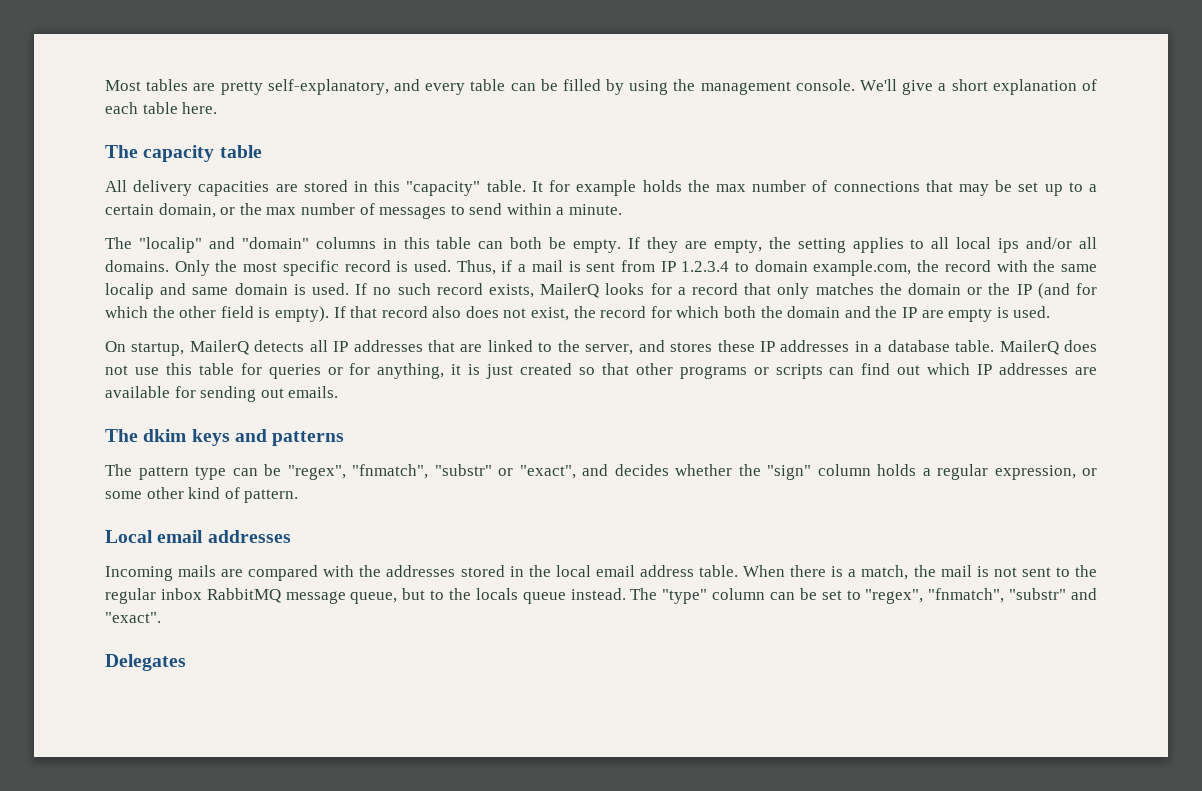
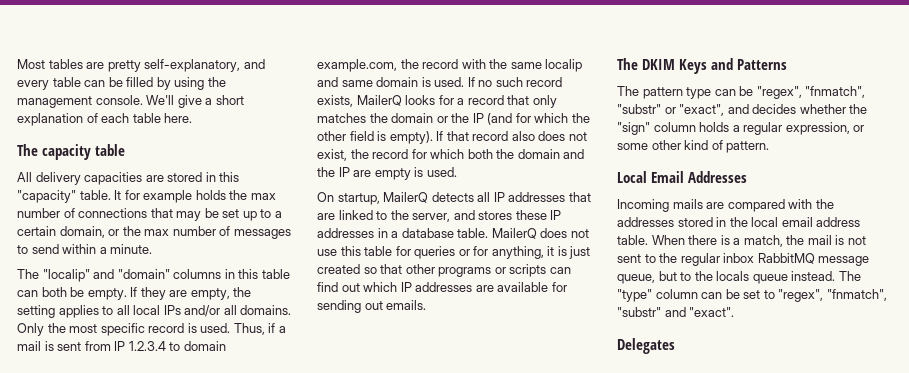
- If they are empty, the setting applies to all local ips and/or all domains.
+ If they are empty, the setting applies to all local IPs and/or all domains.
- The dkim keys and patterns
+ The DKIM Keys and Patterns
- Local email addresses
+ Local Email Addresses

